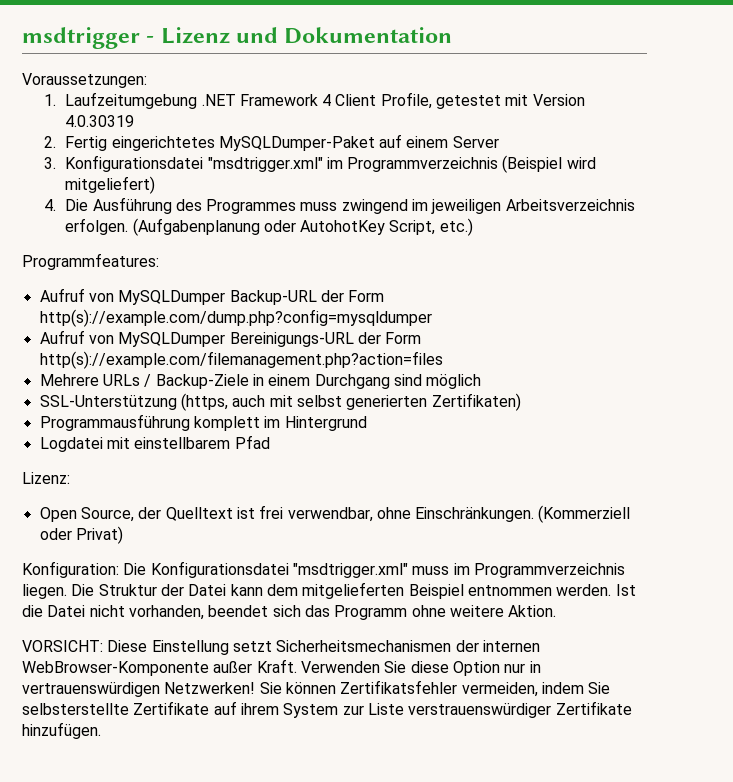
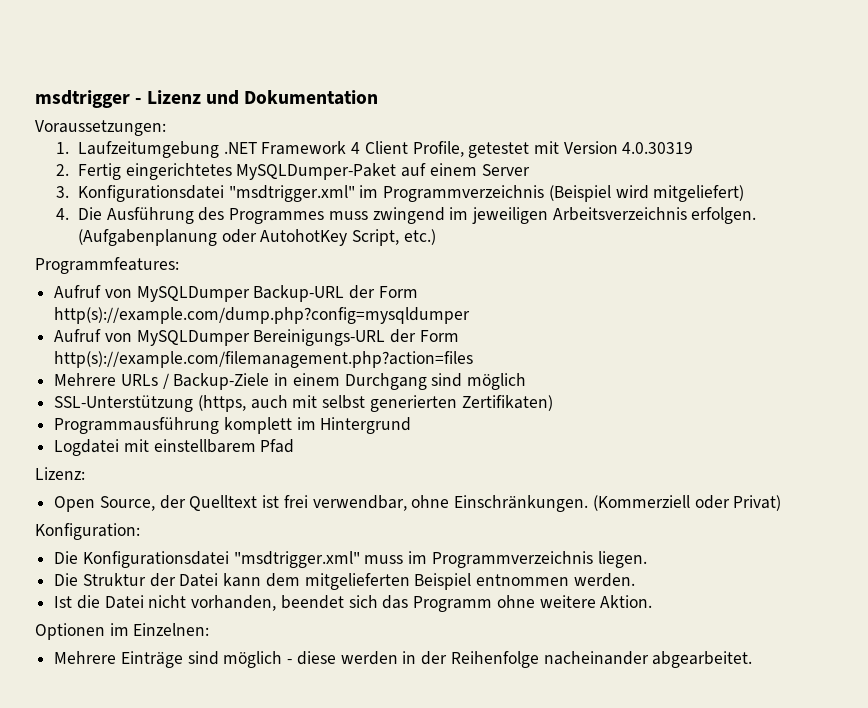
- Konfiguration: Die Konfigurationsdatei "msdtrigger.xml" muss im Programmverzeichnis liegen. Die Struktur der Datei kann dem mitgelieferten Beispiel entnommen werden. Ist die Datei nicht vorhanden, beendet sich das Programm ohne weitere Aktion.
+ Konfiguration:
+ Die Konfigurationsdatei "msdtrigger.xml" muss im Programmverzeichnis liegen.
+ Die Struktur der Datei kann dem mitgelieferten Beispiel entnommen werden.
+ Ist die Datei nicht vorhanden, beendet sich das Programm ohne weitere Aktion.
- VORSICHT: Diese Einstellung setzt Sicherheitsmechanismen der internen WebBrowser-Komponente außer Kraft. Verwenden Sie diese Option nur in vertrauenswürdigen Netzwerken! Sie können Zertifikatsfehler vermeiden, indem Sie selbsterstellte Zertifikate auf ihrem System zur Liste verstrauenswürdiger Zertifikate hinzufügen.
+ Optionen im Einzelnen:
+ Mehrere Einträge sind möglich - diese werden in der Reihenfolge nacheinander abgearbeitet.

